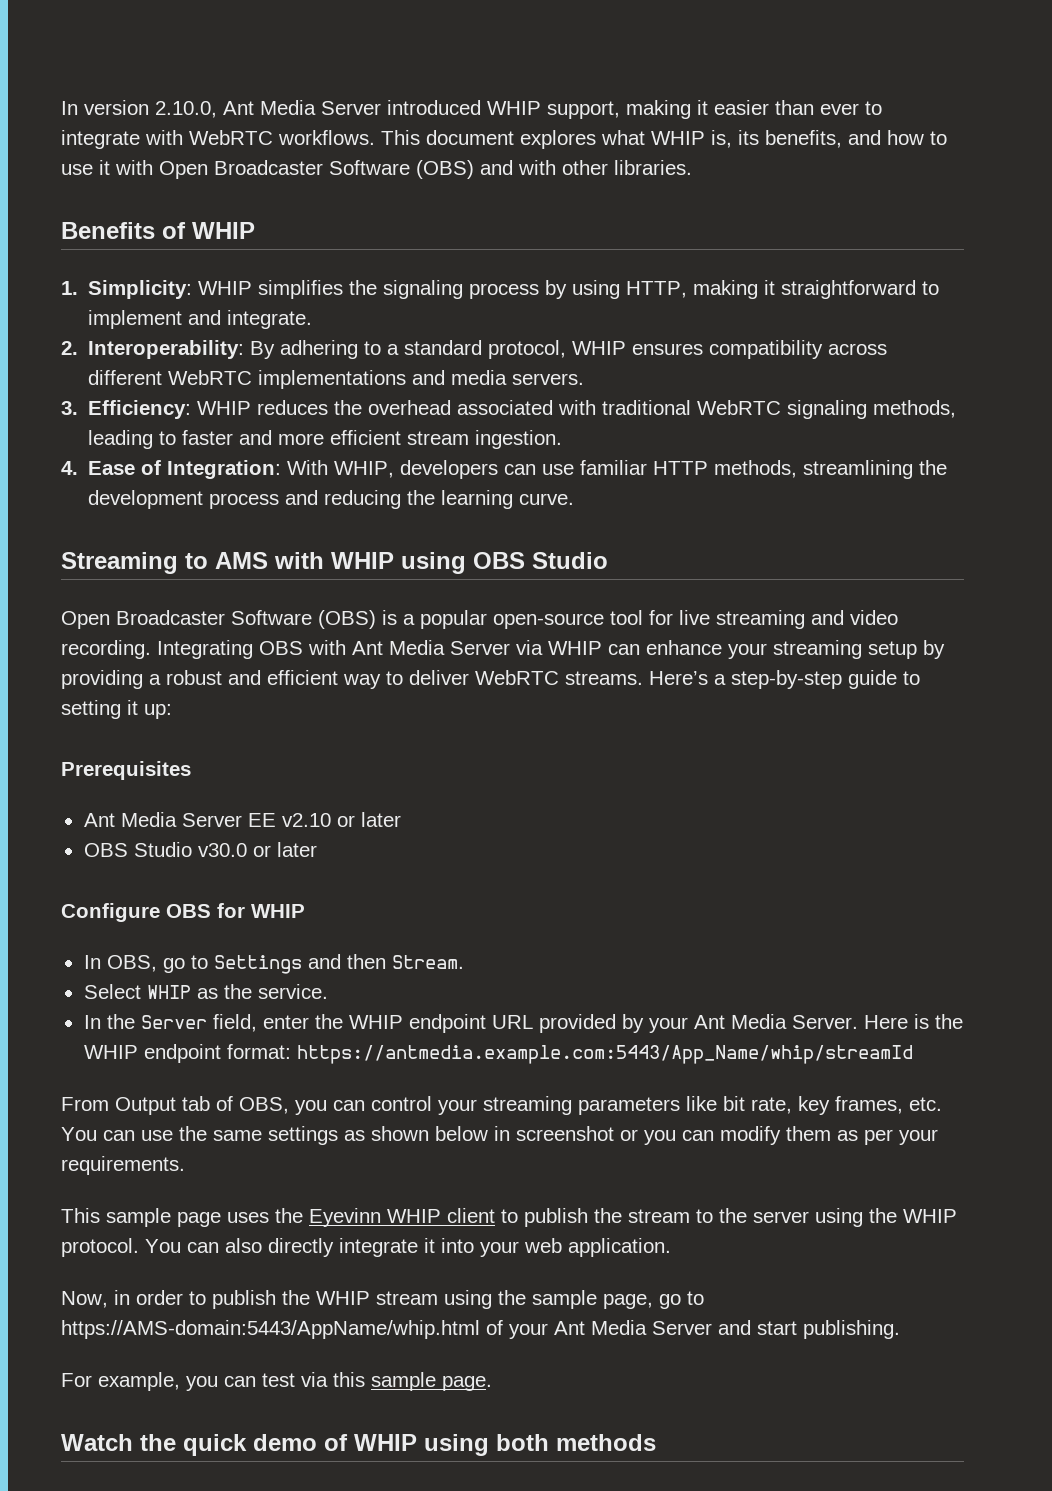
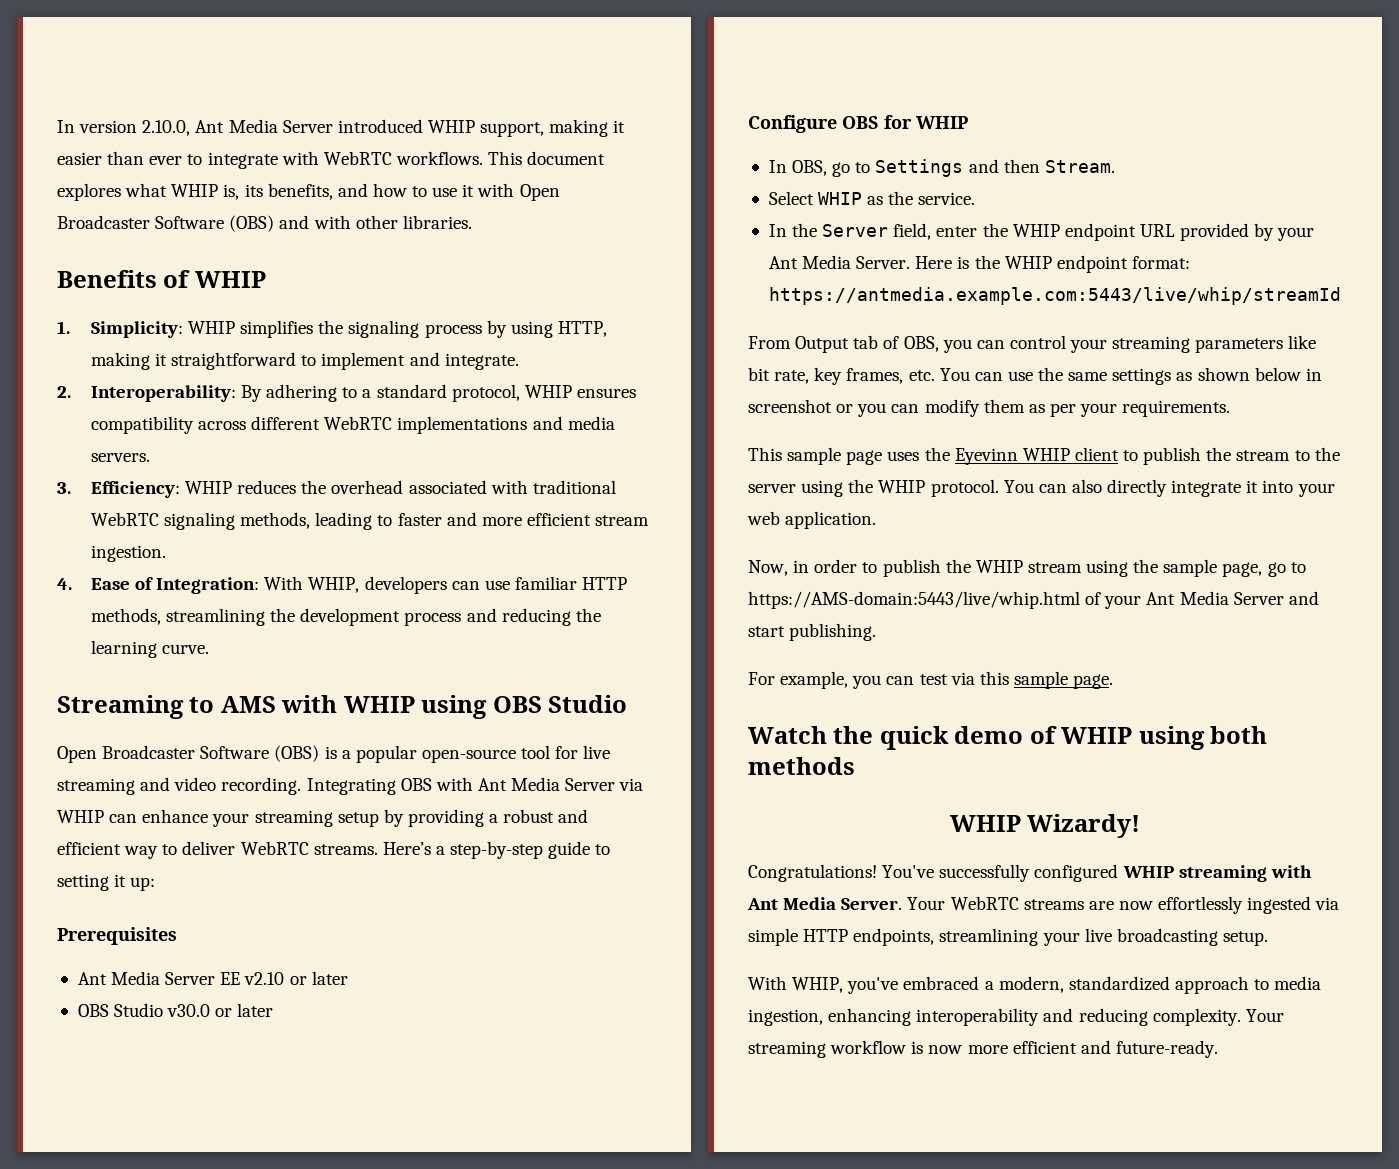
- Here is the WHIP endpoint format: https://antmedia.example.com:5443/App_Name/whip/streamId
+ Here is the WHIP endpoint format: https://antmedia.example.com:5443/live/whip/streamId
- Now, in order to publish the WHIP stream using the sample page, go to https://AMS-domain:5443/AppName/whip.html of your Ant Media Server and start publishing.
+ Now, in order to publish the WHIP stream using the sample page, go to https://AMS-domain:5443/live/whip.html of your Ant Media Server and start publishing.
+ WHIP Wizardy!
+ Congratulations! You've successfully configured WHIP streaming with Ant Media Server. Your WebRTC streams are now effortlessly ingested via simple HTTP endpoints, streamlining your live broadcasting setup.
+ With WHIP, you've embraced a modern, standardized approach to media ingestion, enhancing interoperability and reducing complexity. Your streaming workflow is now more efficient and future-ready.

